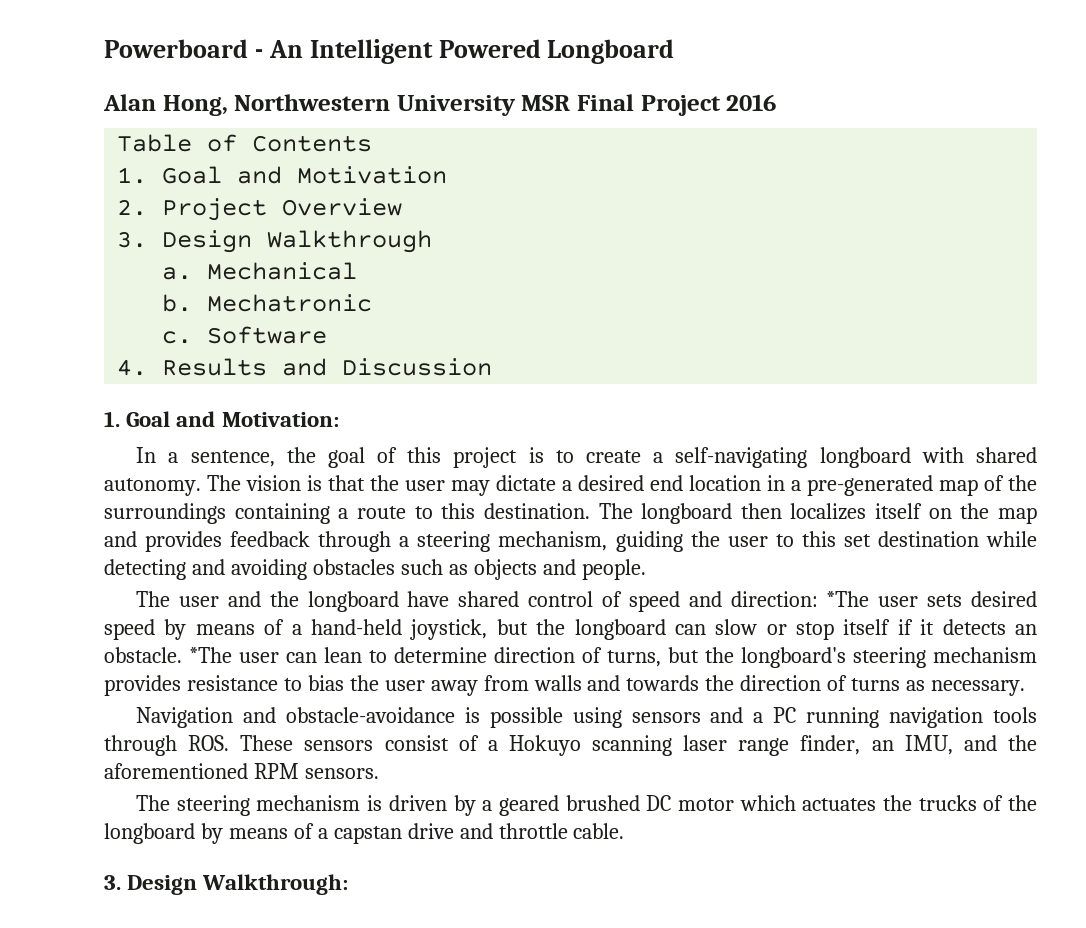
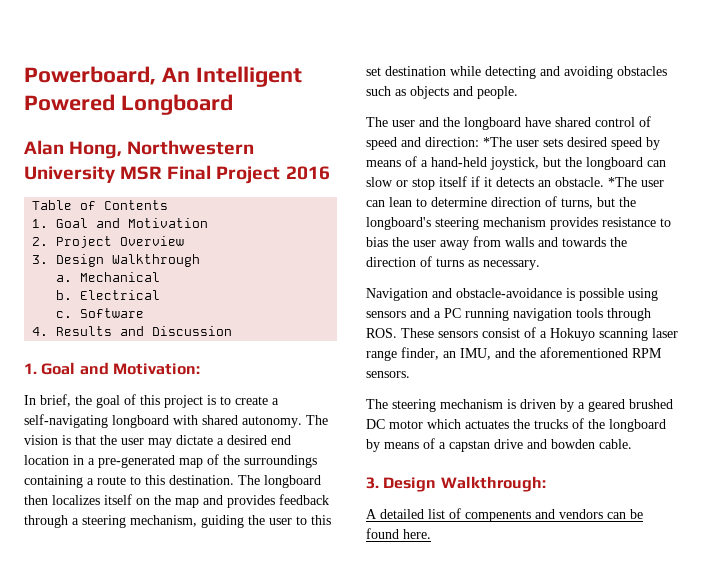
- Powerboard - An Intelligent Powered Longboard
+ Powerboard, An Intelligent Powered Longboard
- Mechatronic
+ Electrical
- In a sentence, the goal of this project is to create a self-navigating longboard with shared autonomy.
+ In brief, the goal of this project is to create a self-navigating longboard with shared autonomy.
- The steering mechanism is driven by a geared brushed DC motor which actuates the trucks of the longboard by means of a capstan drive and throttle cable.
+ The steering mechanism is driven by a geared brushed DC motor which actuates the trucks of the longboard by means of a capstan drive and bowden cable.
+ A detailed list of compenents and vendors can be found here.

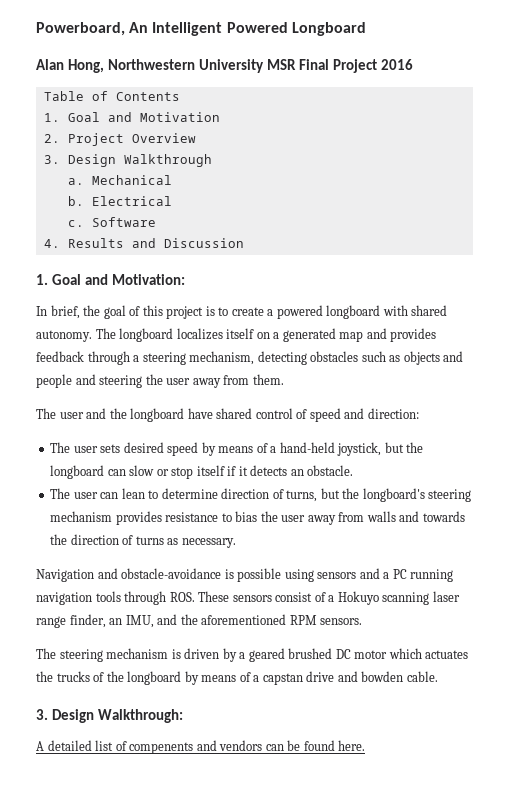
- In brief, the goal of this project is to create a self-navigating longboard with shared autonomy.
+ In brief, the goal of this project is to create a powered longboard with shared autonomy.
- The vision is that the user may dictate a desired end location in a pre-generated map of the surroundings containing a route to this destination. The longboard then localizes itself on the map and provides feedback through a steering mechanism, guiding the user to this set destination while detecting and avoiding obstacles such as objects and people.
+ The longboard localizes itself on a generated map and provides feedback through a steering mechanism, detecting obstacles such as objects and people and steering the user away from them.
- The user and the longboard have shared control of speed and direction: *The user sets desired speed by means of a hand-held joystick, but the longboard can slow or stop itself if it detects an obstacle. *The user can lean to determine direction of turns, but the longboard's steering mechanism provides resistance to bias the user away from walls and towards the direction of turns as necessary.
+ The user and the longboard have shared control of speed and direction:
+ The user sets desired speed by means of a hand-held joystick, but the longboard can slow or stop itself if it detects an obstacle.
+ The user can lean to determine direction of turns, but the longboard's steering mechanism provides resistance to bias the user away from walls and towards the direction of turns as necessary.

